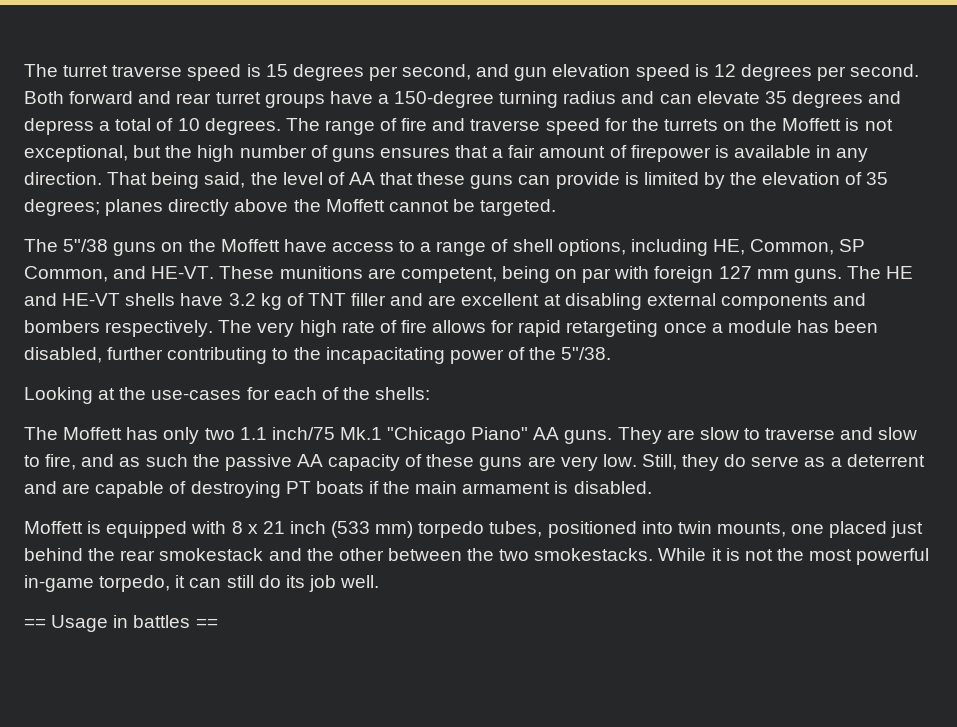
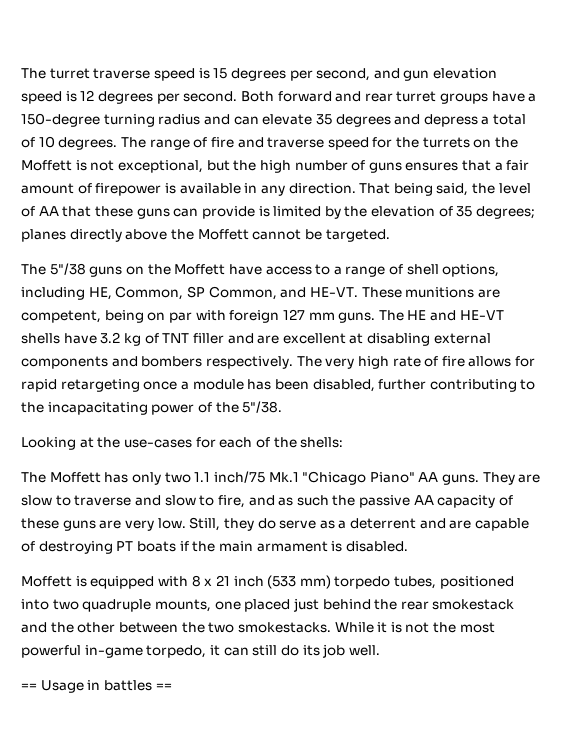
- Moffett is equipped with 8 x 21 inch (533 mm) torpedo tubes, positioned into twin mounts, one placed just behind the rear smokestack and the other between the two smokestacks.
+ Moffett is equipped with 8 x 21 inch (533 mm) torpedo tubes, positioned into two quadruple mounts, one placed just behind the rear smokestack and the other between the two smokestacks.

